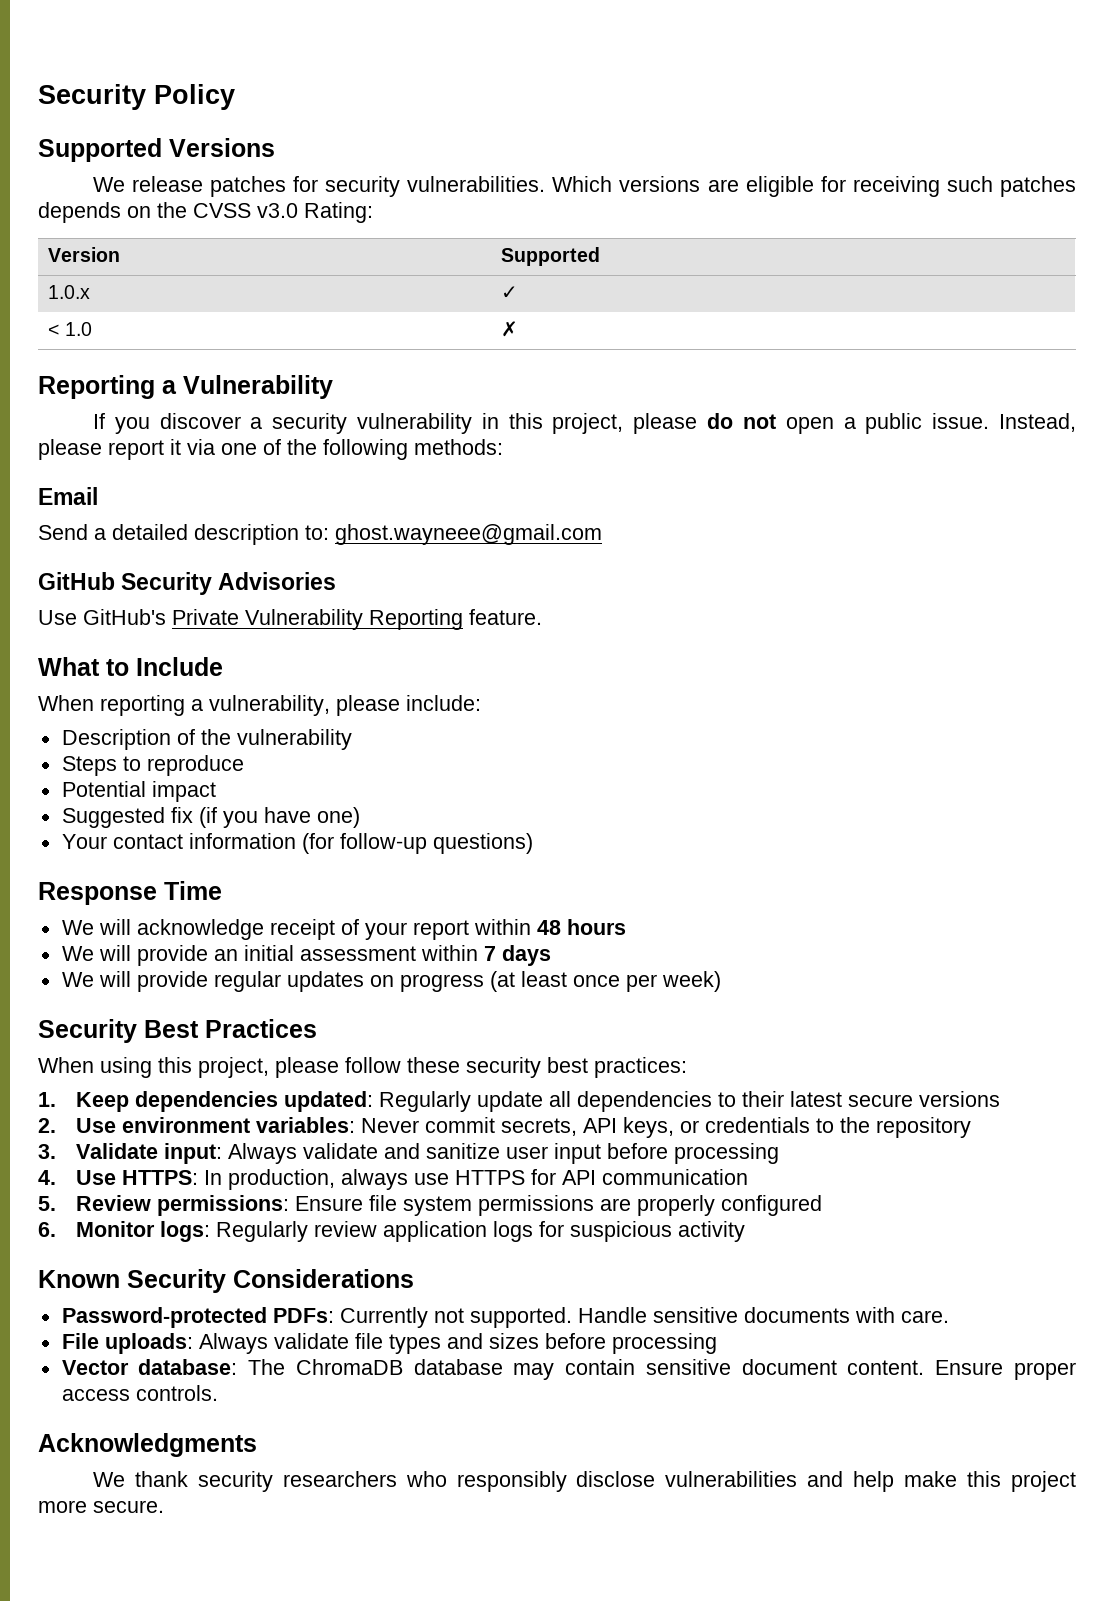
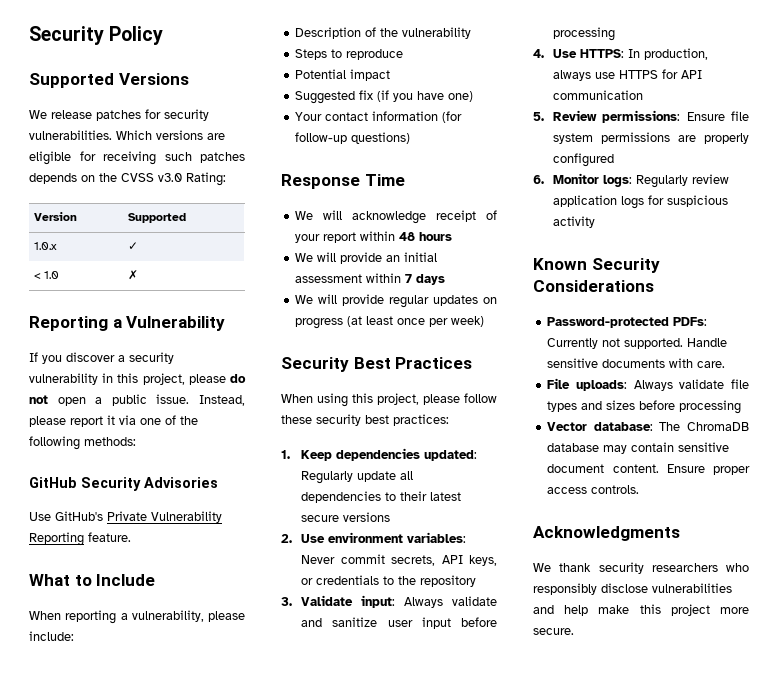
- Email
- Send a detailed description to: ghost.wayneee@gmail.com

